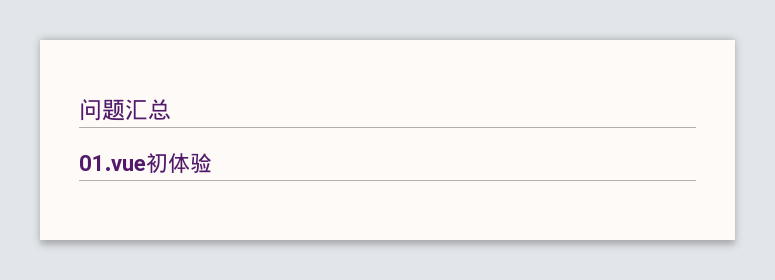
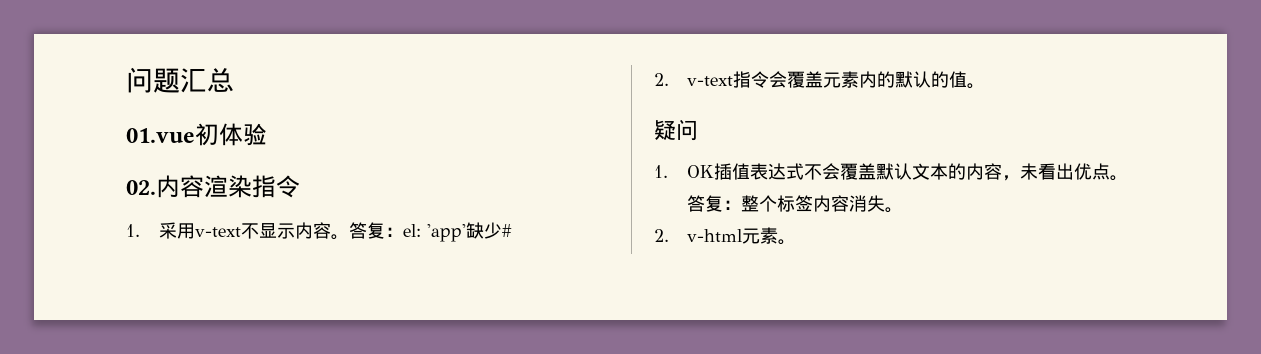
+ 02.内容渲染指令
+ 1.采用v-text不显示内容。答复：el: 'app'缺少#
+ 2. v-text指令会覆盖元素内的默认的值。
+ 疑问
+ 1. OK插值表达式不会覆盖默认文本的内容，未看出优点。答复：整个标签内容消失。
+ 2. v-html元素。

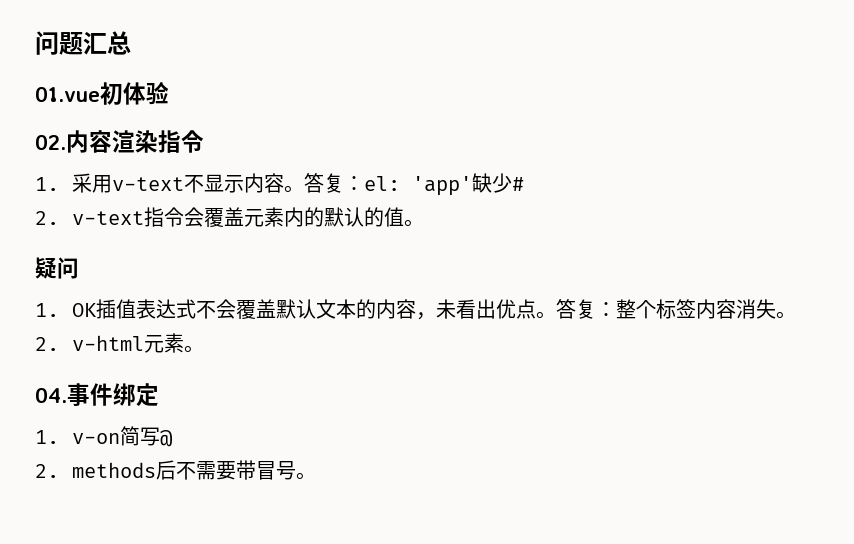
+ 04.事件绑定
+ 1. v-on简写@
+ 2. methods后不需要带冒号。

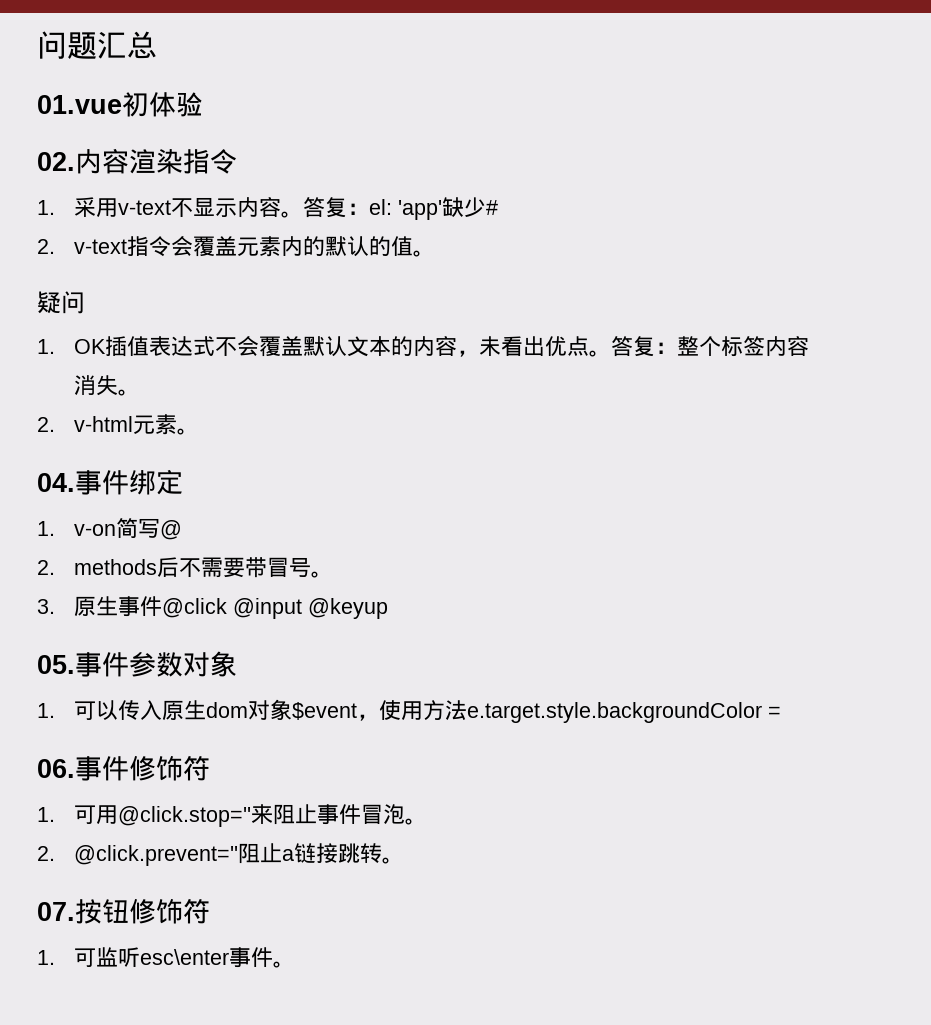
+ 3.原生事件@click @input @keyup
+ 05.事件参数对象
+ 1.可以传入原生dom对象$event，使用方法e.target.style.backgroundColor =
+ 06.事件修饰符
+ 1.可用@click.stop=''来阻止事件冒泡。
+ 2. @click.prevent=''阻止a链接跳转。
+ 07.按钮修饰符
+ 1.可监听esc\enter事件。

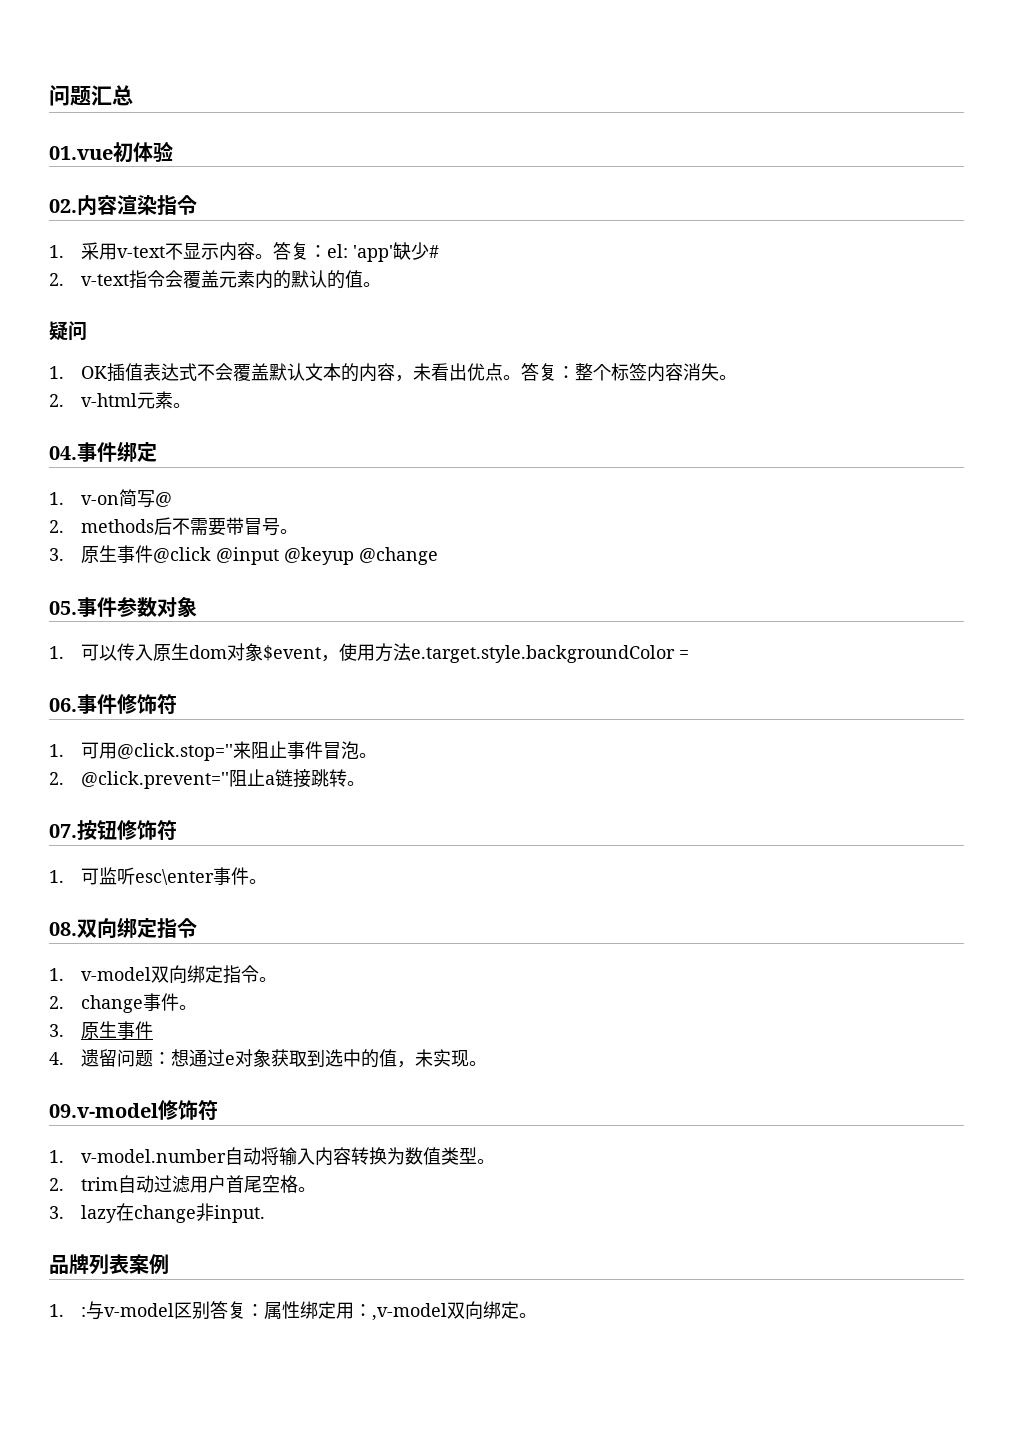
- 3.原生事件@click @input @keyup
+ 3.原生事件@click @input @keyup @change
+ 08.双向绑定指令
+ 1. v-model双向绑定指令。
+ 2. change事件。
+ 3.原生事件
+ 4.遗留问题：想通过e对象获取到选中的值，未实现。
+ 09.v-model修饰符
+ 1. v-model.number自动将输入内容转换为数值类型。
+ 2. trim自动过滤用户首尾空格。
+ 3. lazy在change非input.
+ 品牌列表案例
+ 1. :与v-model区别答复：属性绑定用：,v-model双向绑定。

